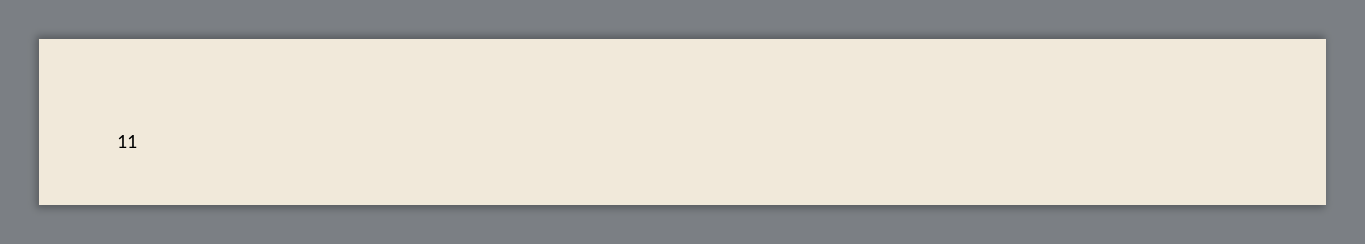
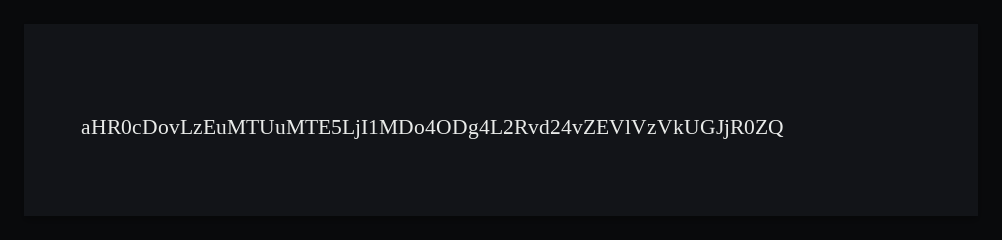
- 11
+ aHR0cDovLzEuMTUuMTE5LjI1MDo4ODg4L2Rvd24vZEVlVzVkUGJjR0ZQ

